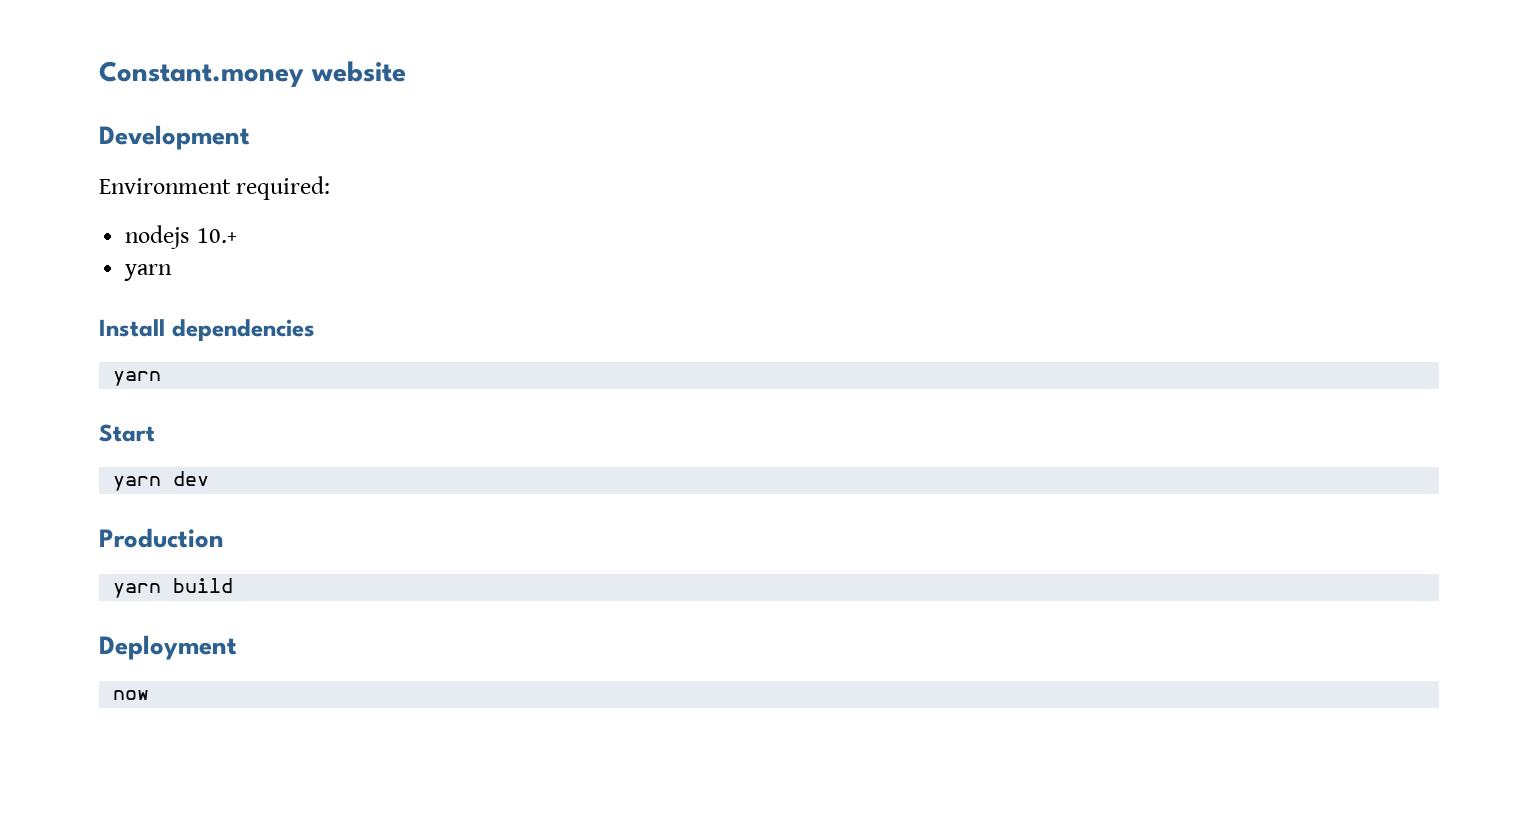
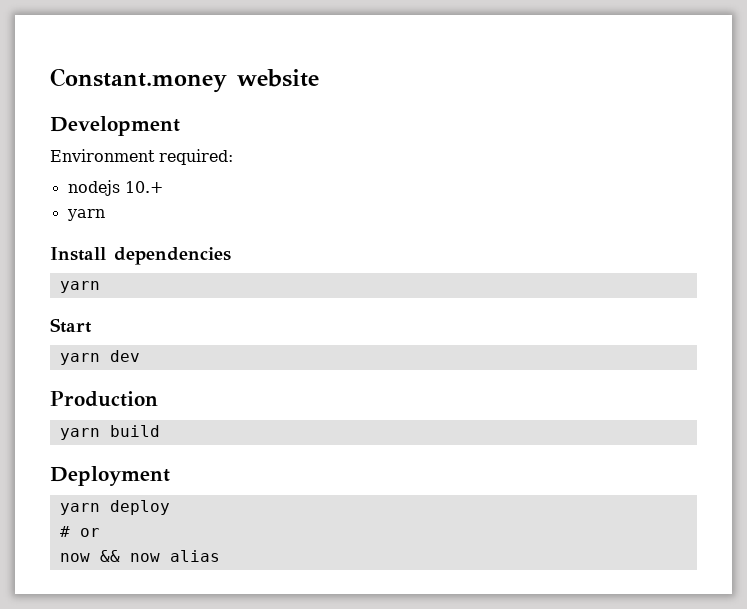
- now
+ yarn deploy
+ # or
+ now && now alias

